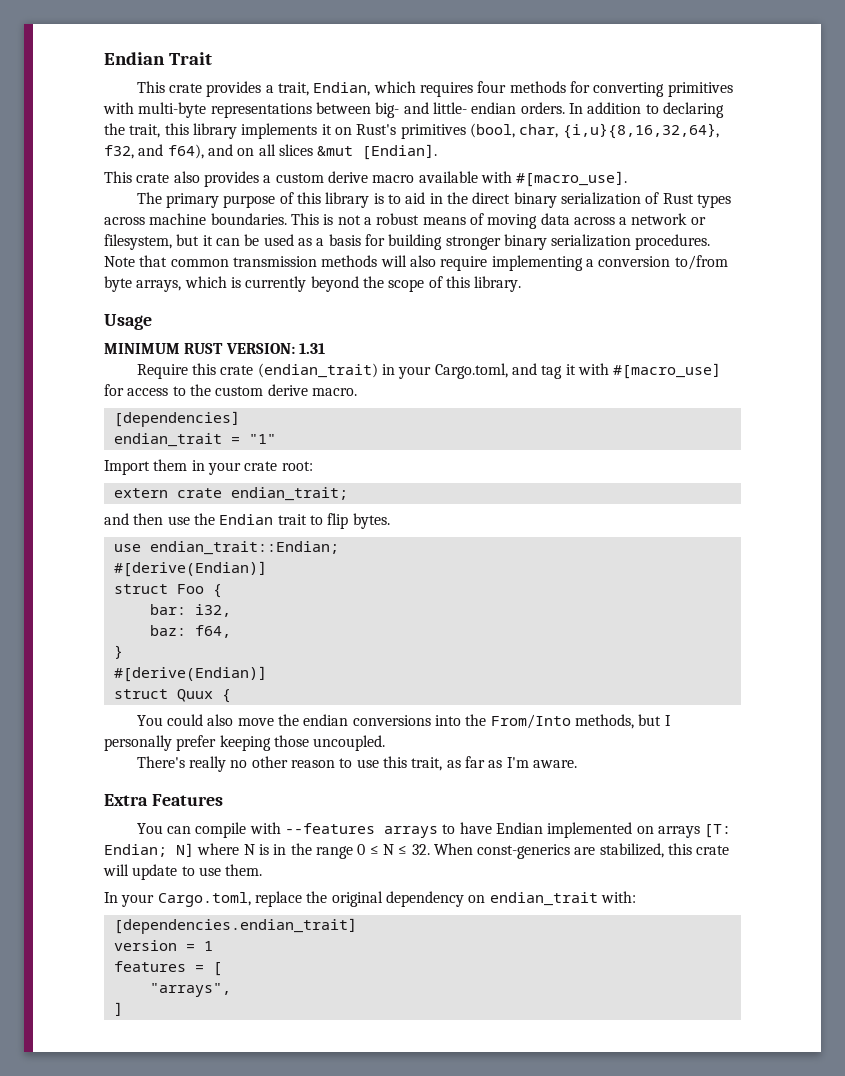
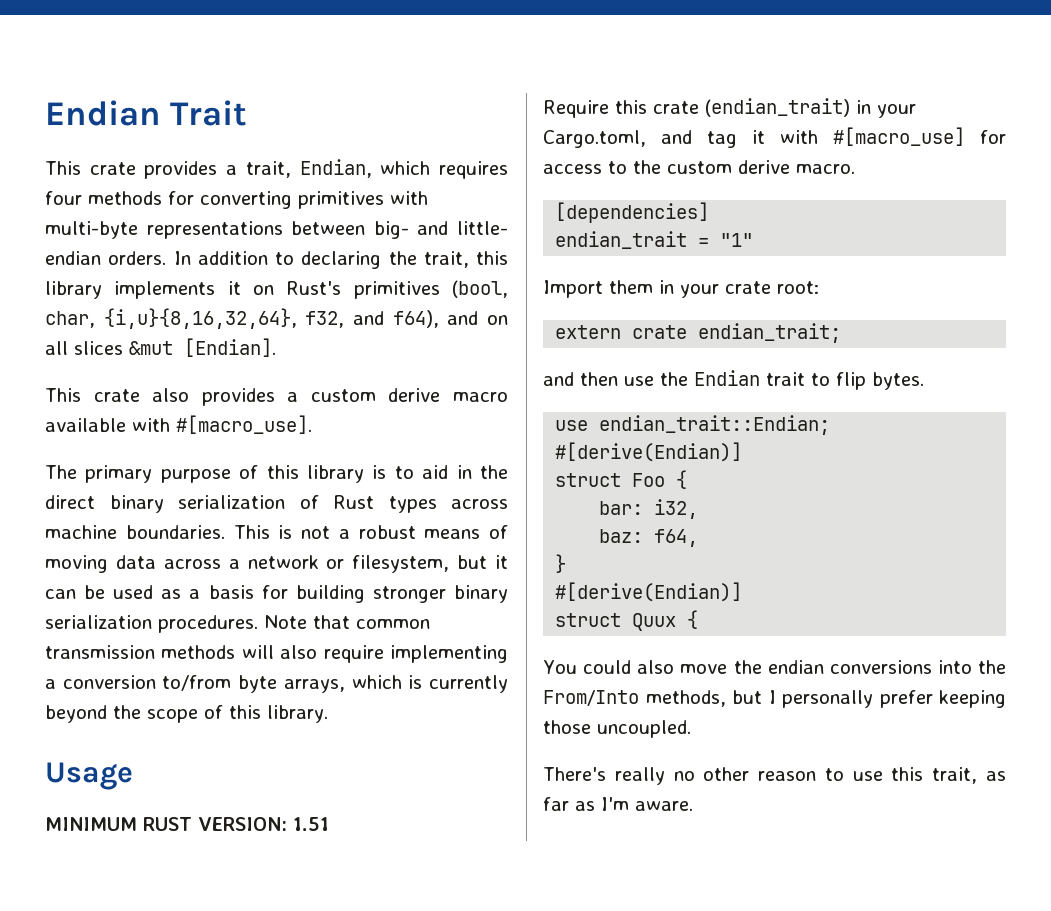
- MINIMUM RUST VERSION: 1.31
+ MINIMUM RUST VERSION: 1.51
- Extra Features
- You can compile with --features arrays to have Endian implemented on arrays [T: Endian; N] where N is in the range 0 ≤ N ≤ 32. When const-generics are stabilized, this crate will update to use them.
- In your Cargo.toml, replace the original dependency on endian_trait with:
- [dependencies.endian_trait]
- version = 1
- features = [
- "arrays",
- ]

